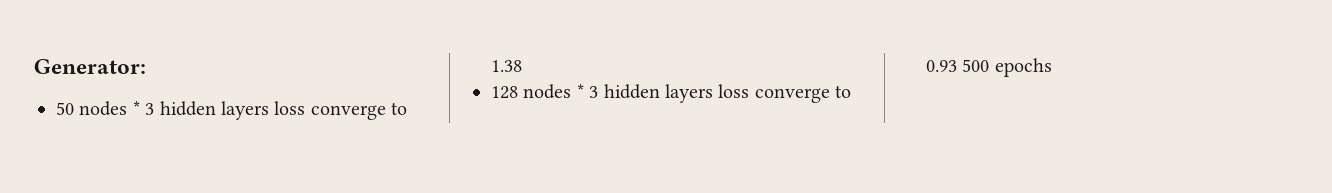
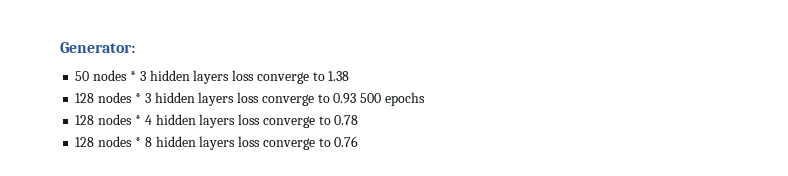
+ 128 nodes * 4 hidden layers loss converge to 0.78
+ 128 nodes * 8 hidden layers loss converge to 0.76

